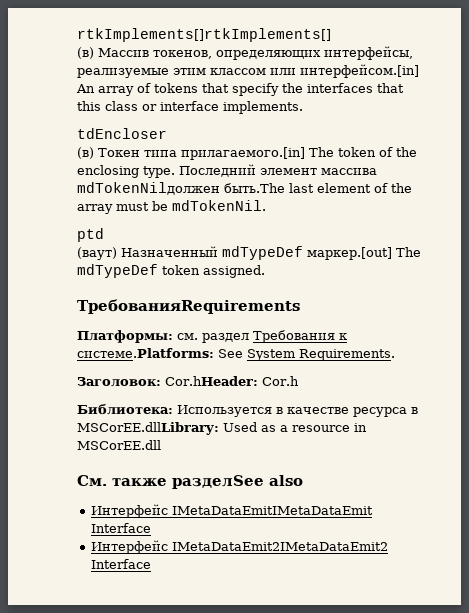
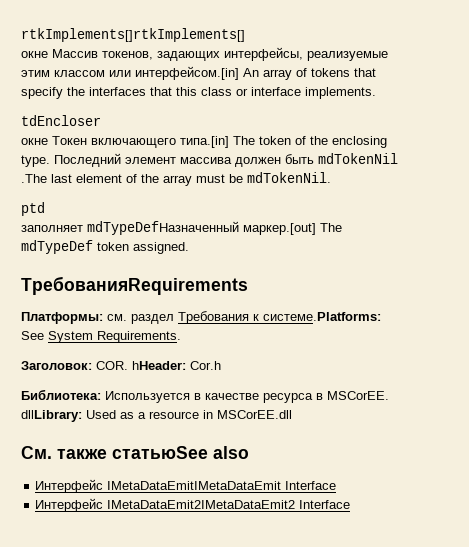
- (в) Массив токенов, определяющих интерфейсы, реализуемые этим классом или интерфейсом.[in] An array of tokens that specify the interfaces that this class or interface implements.
+ окне Массив токенов, задающих интерфейсы, реализуемые этим классом или интерфейсом.[in] An array of tokens that specify the interfaces that this class or interface implements.
- (в) Токен типа прилагаемого.[in] The token of the enclosing type.
+ окне Токен включающего типа.[in] The token of the enclosing type.
- Последний элемент массива mdTokenNilдолжен быть.The last element of the array must be mdTokenNil.
+ Последний элемент массива должен быть mdTokenNil .The last element of the array must be mdTokenNil.
- (ваут) Назначенный mdTypeDef маркер.[out] The mdTypeDef token assigned.
+ заполняет mdTypeDefНазначенный маркер.[out] The mdTypeDef token assigned.
- Заголовок: Cor.hHeader: Cor.h
+ Заголовок: COR. hHeader: Cor.h
- Библиотека: Используется в качестве ресурса в MSCorEE.dllLibrary: Used as a resource in MSCorEE.dll
+ Библиотека: Используется в качестве ресурса в MSCorEE. dllLibrary: Used as a resource in MSCorEE.dll
- См. также разделSee also
+ См. также статьюSee also

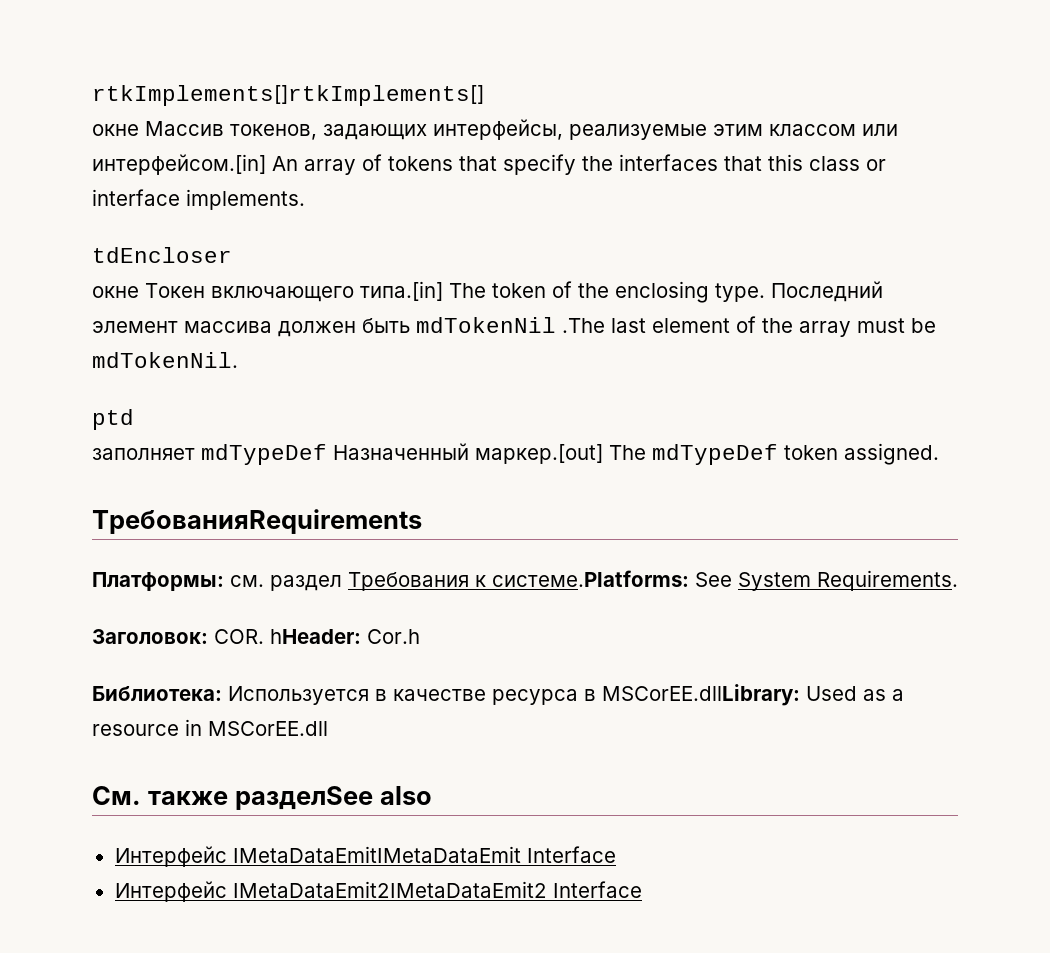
- заполняет mdTypeDefНазначенный маркер.[out] The mdTypeDef token assigned.
+ заполняет mdTypeDef Назначенный маркер.[out] The mdTypeDef token assigned.
- Библиотека: Используется в качестве ресурса в MSCorEE. dllLibrary: Used as a resource in MSCorEE.dll
+ Библиотека: Используется в качестве ресурса в MSCorEE.dllLibrary: Used as a resource in MSCorEE.dll
- См. также статьюSee also
+ См. также разделSee also

